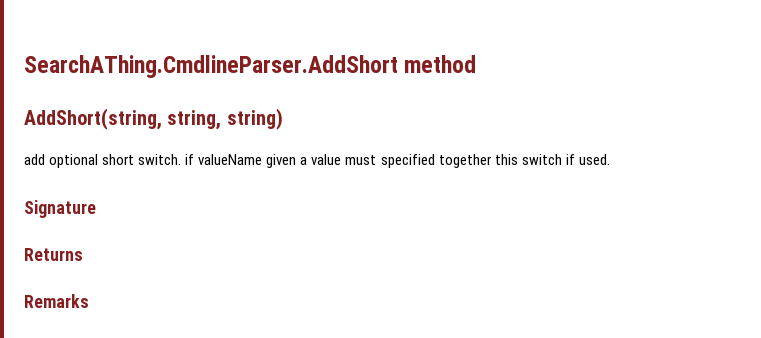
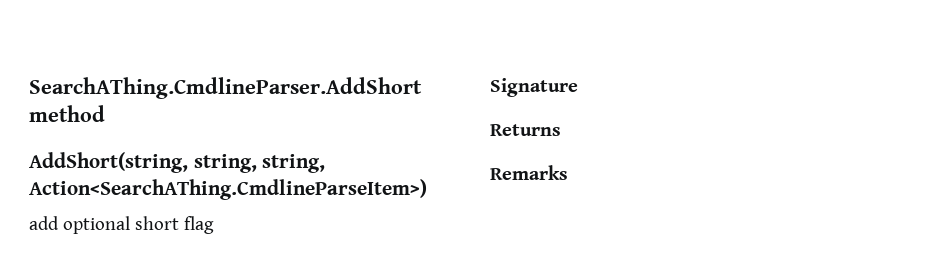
- AddShort(string, string, string)
+ AddShort(string, string, string, Action<SearchAThing.CmdlineParseItem>)
- add optional short switch. if valueName given a value must specified together this switch if used.
+ add optional short flag

